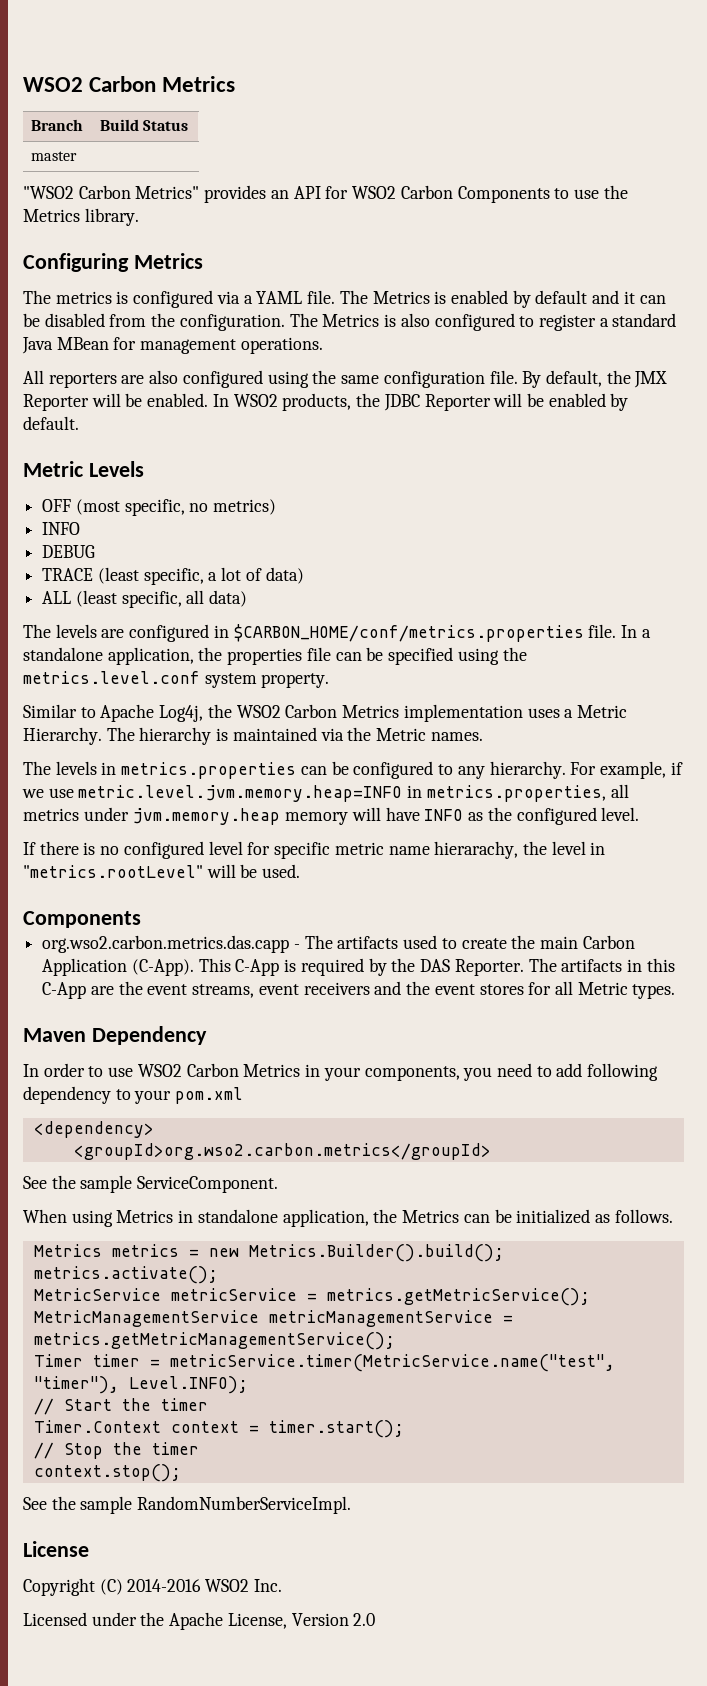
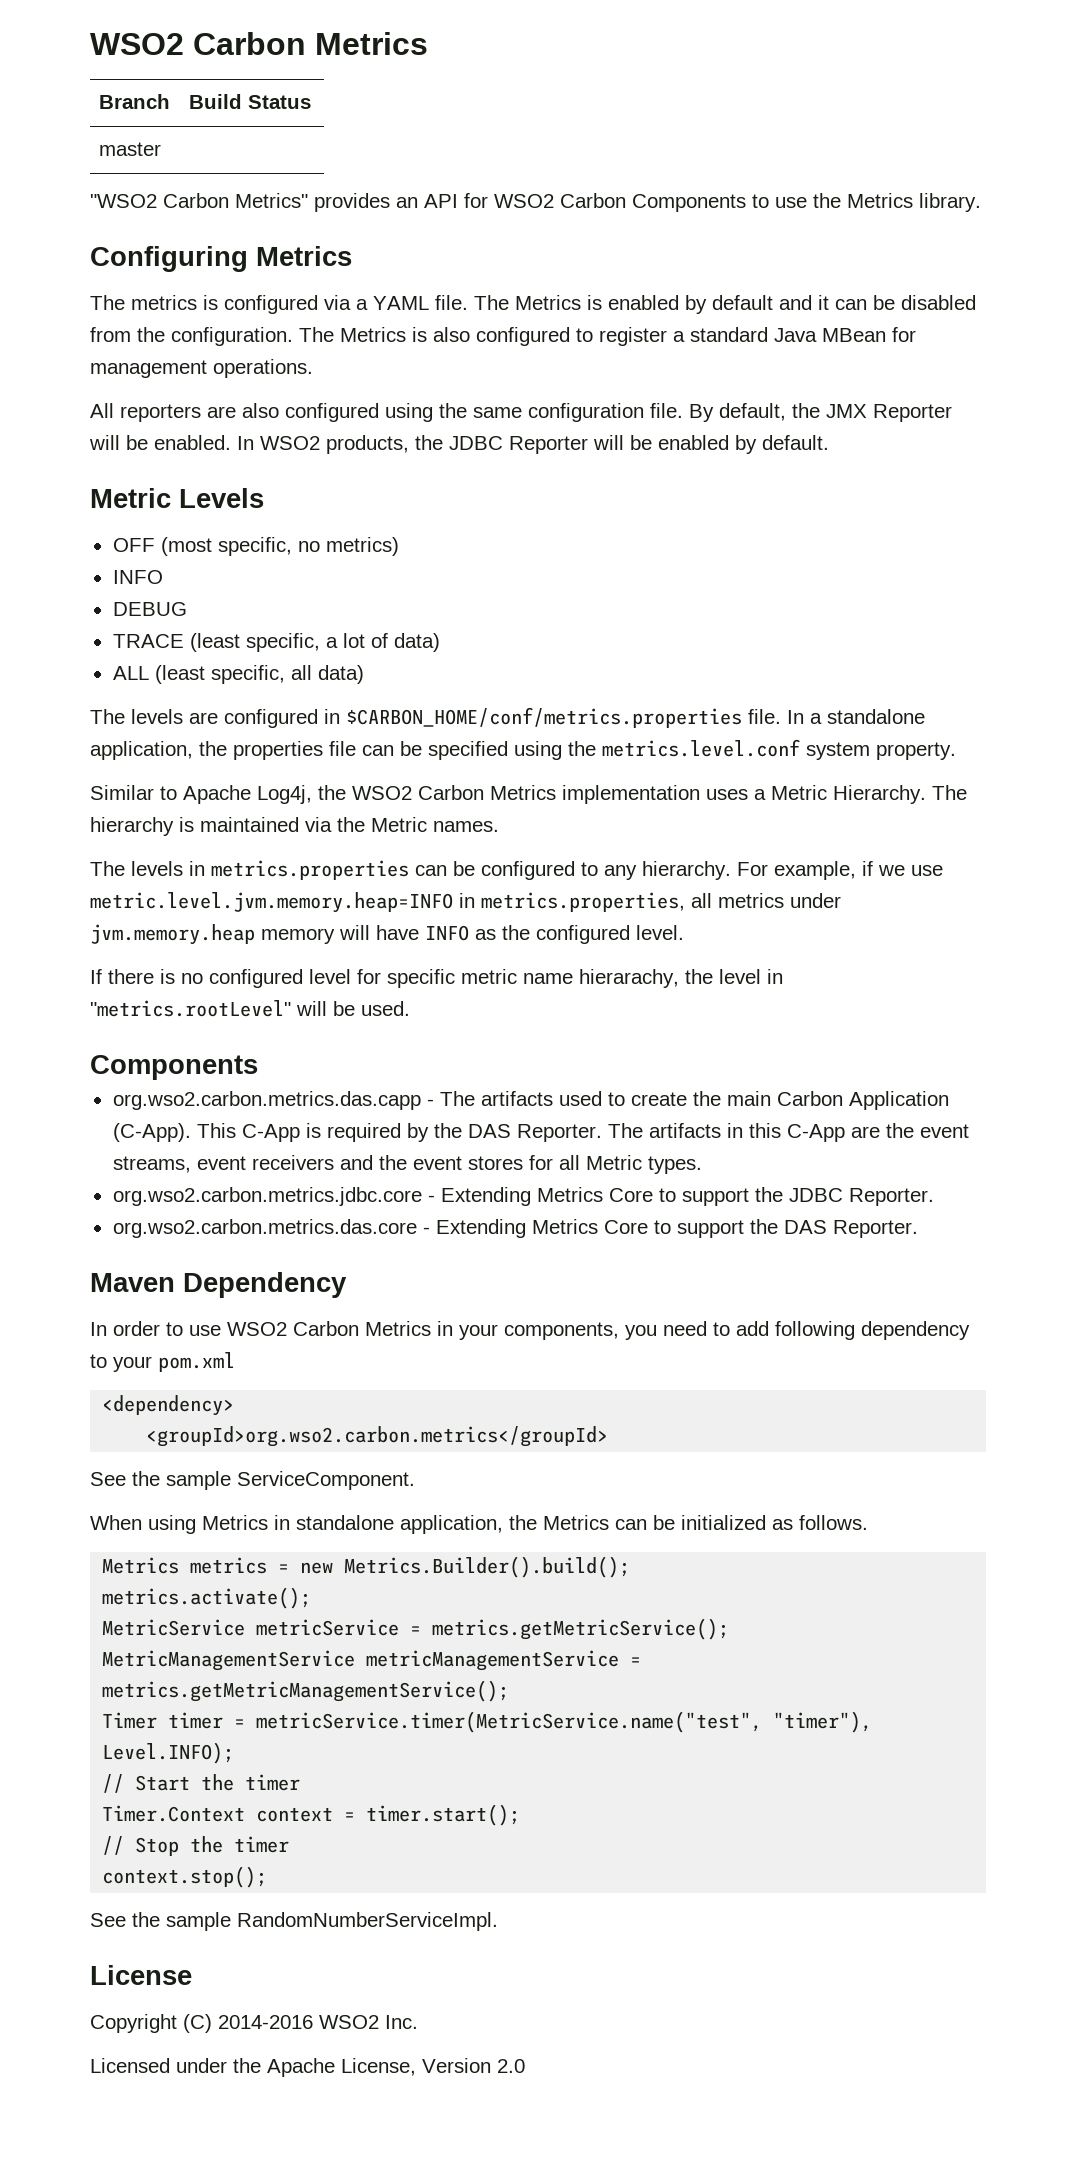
+ org.wso2.carbon.metrics.jdbc.core - Extending Metrics Core to support the JDBC Reporter.
+ org.wso2.carbon.metrics.das.core - Extending Metrics Core to support the DAS Reporter.

